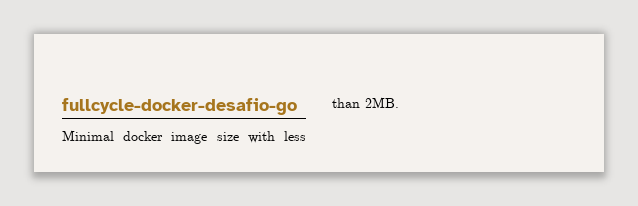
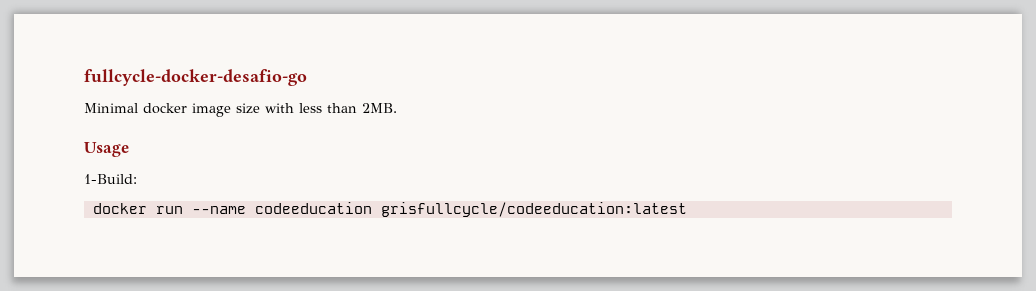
+ Usage
+ 1-Build:
+ docker run --name codeeducation grisfullcycle/codeeducation:latest

